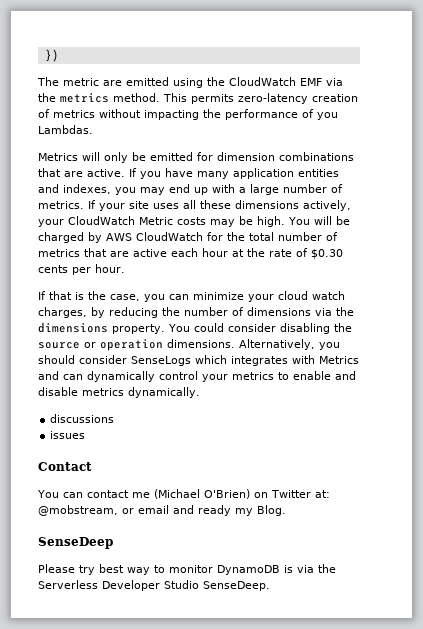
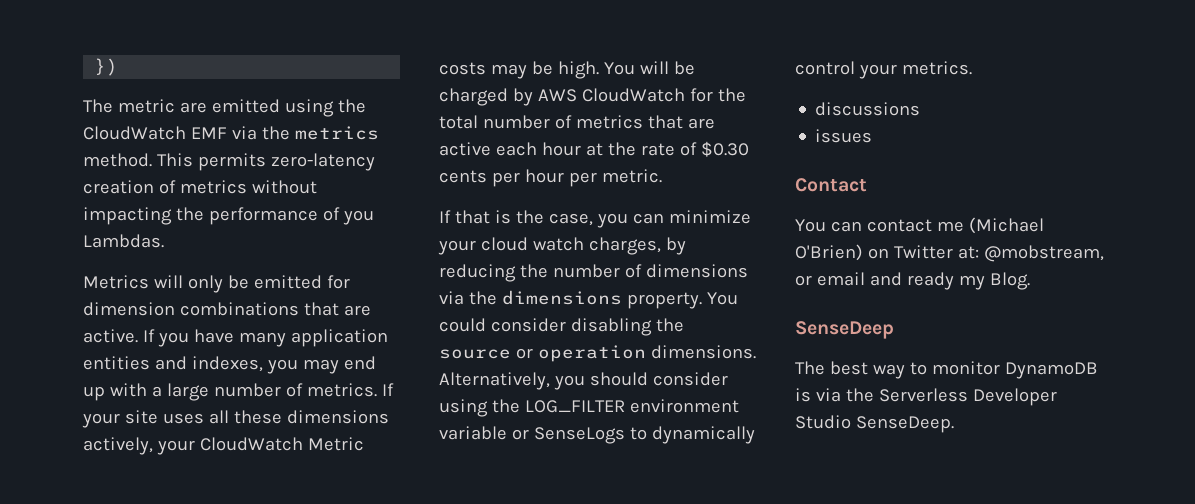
- You will be charged by AWS CloudWatch for the total number of metrics that are active each hour at the rate of $0.30 cents per hour.
+ You will be charged by AWS CloudWatch for the total number of metrics that are active each hour at the rate of $0.30 cents per hour per metric.
- Alternatively, you should consider SenseLogs which integrates with Metrics and can dynamically control your metrics to enable and disable metrics dynamically.
+ Alternatively, you should consider using the LOG_FILTER environment variable or SenseLogs to dynamically control your metrics.
- Please try best way to monitor DynamoDB is via the Serverless Developer Studio SenseDeep.
+ The best way to monitor DynamoDB is via the Serverless Developer Studio SenseDeep.

